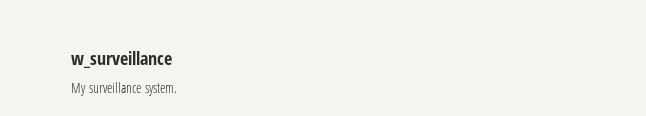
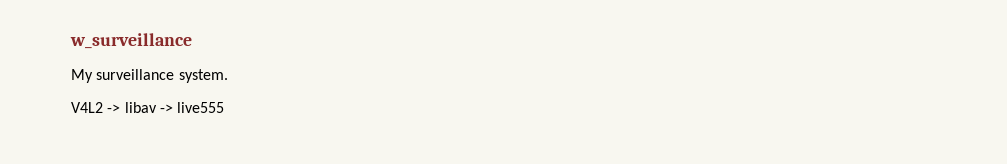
+ V4L2 -> libav -> live555

